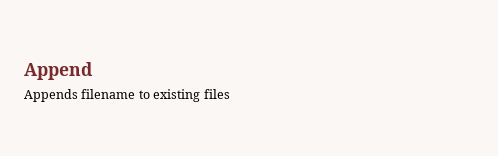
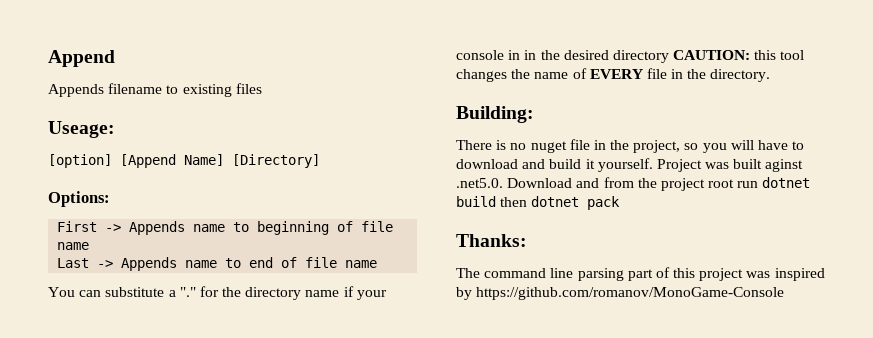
+ Useage:
+ [option] [Append Name] [Directory]
+ Options:
+ First -> Appends name to beginning of file name
+ Last -> Appends name to end of file name
+ You can substitute a "." for the directory name if your console in in the desired directory CAUTION: this tool changes the name of EVERY file in the directory.
+ Building:
+ There is no nuget file in the project, so you will have to download and build it yourself. Project was built aginst .net5.0. Download and from the project root run dotnet build then dotnet pack
+ Thanks:
+ The command line parsing part of this project was inspired by https://github.com/romanov/MonoGame-Console

